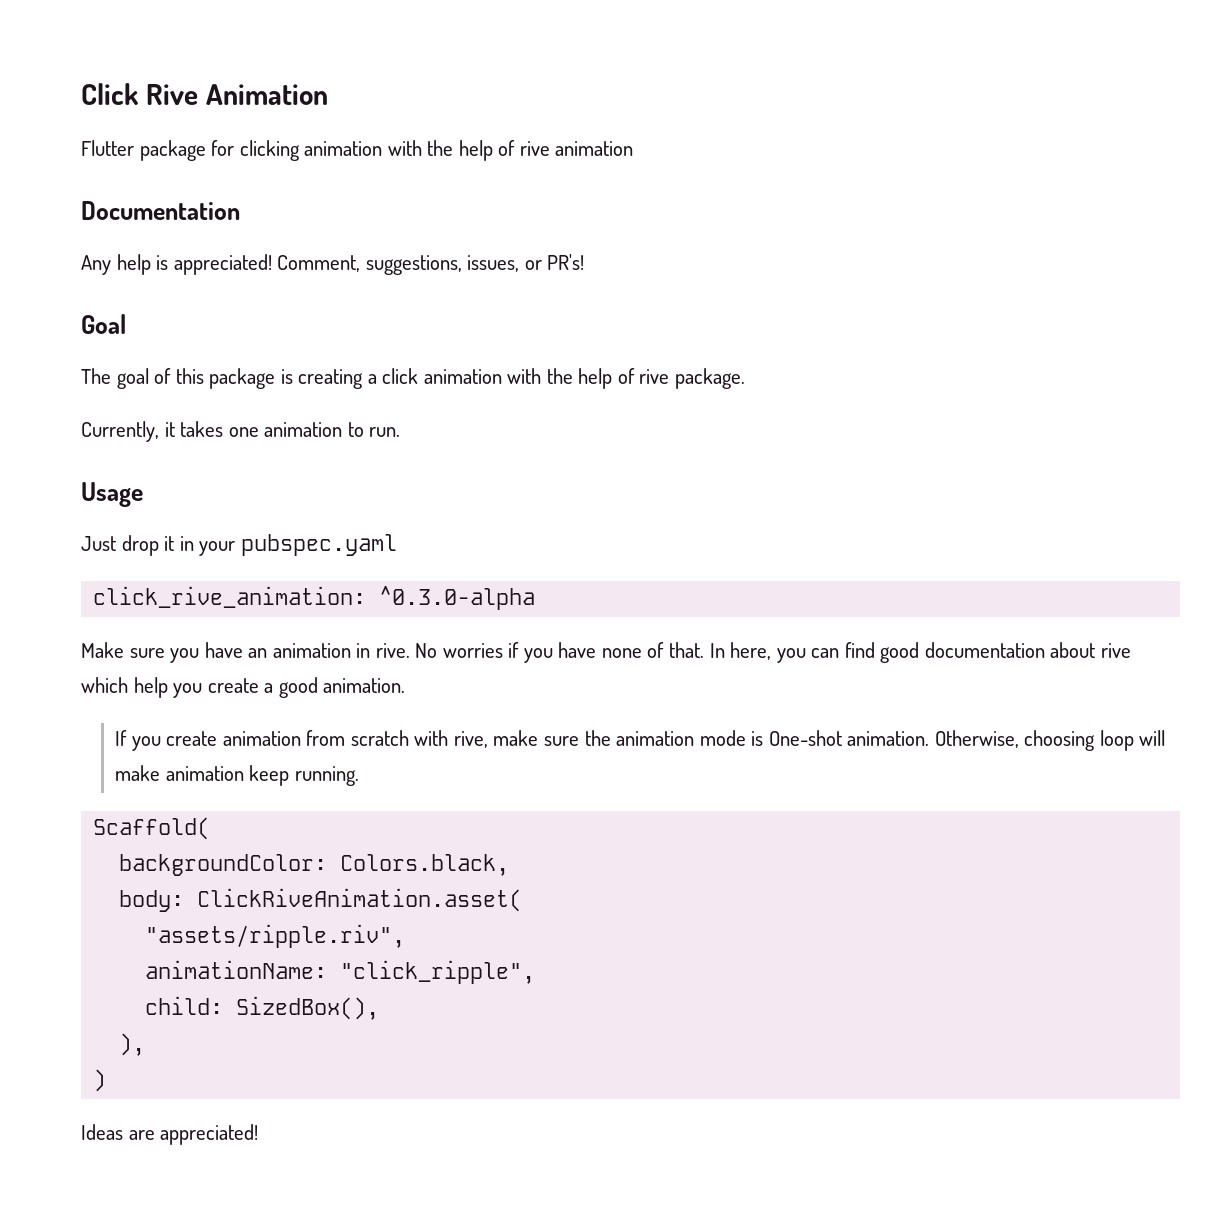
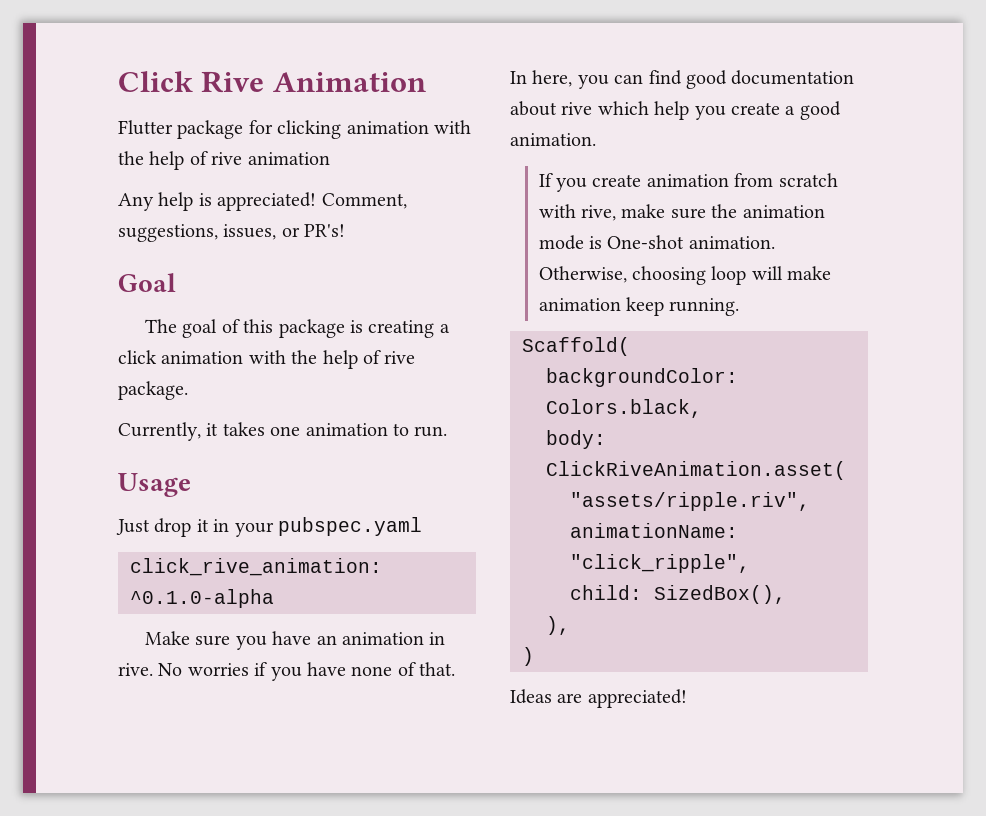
- Documentation
- click_rive_animation: ^0.3.0-alpha
+ click_rive_animation: ^0.1.0-alpha

